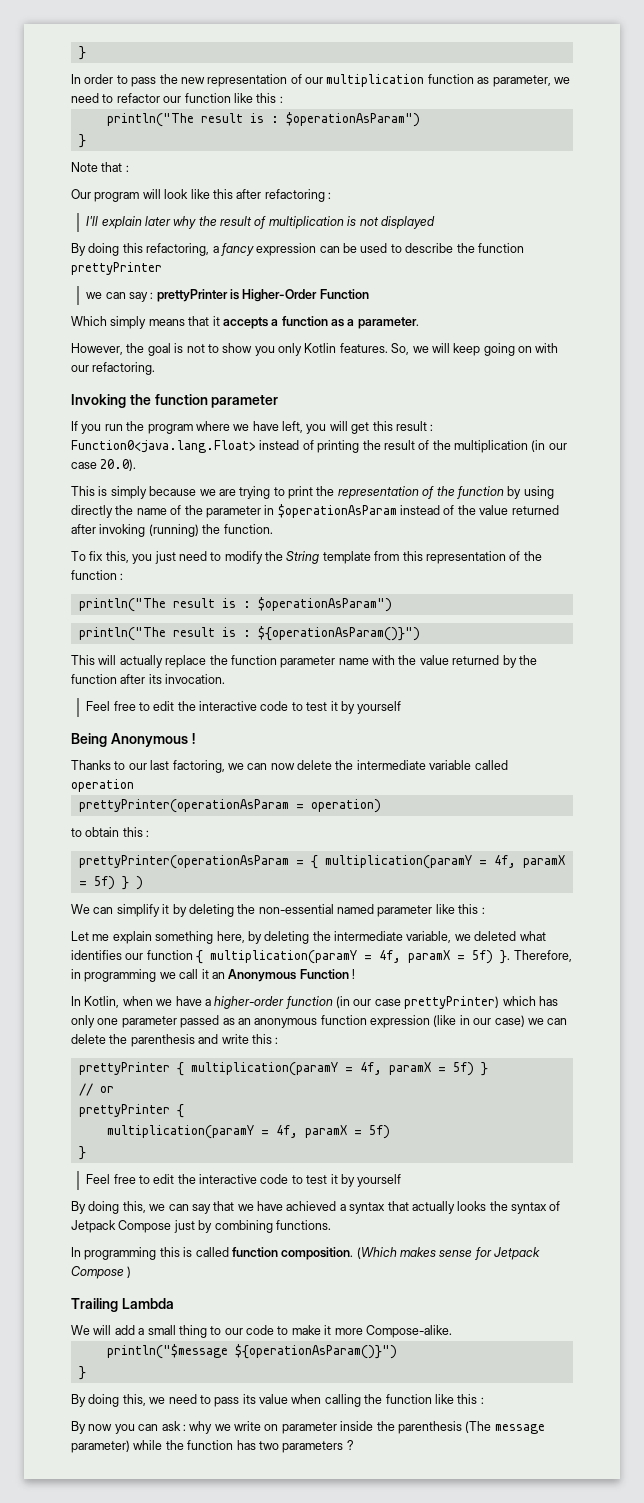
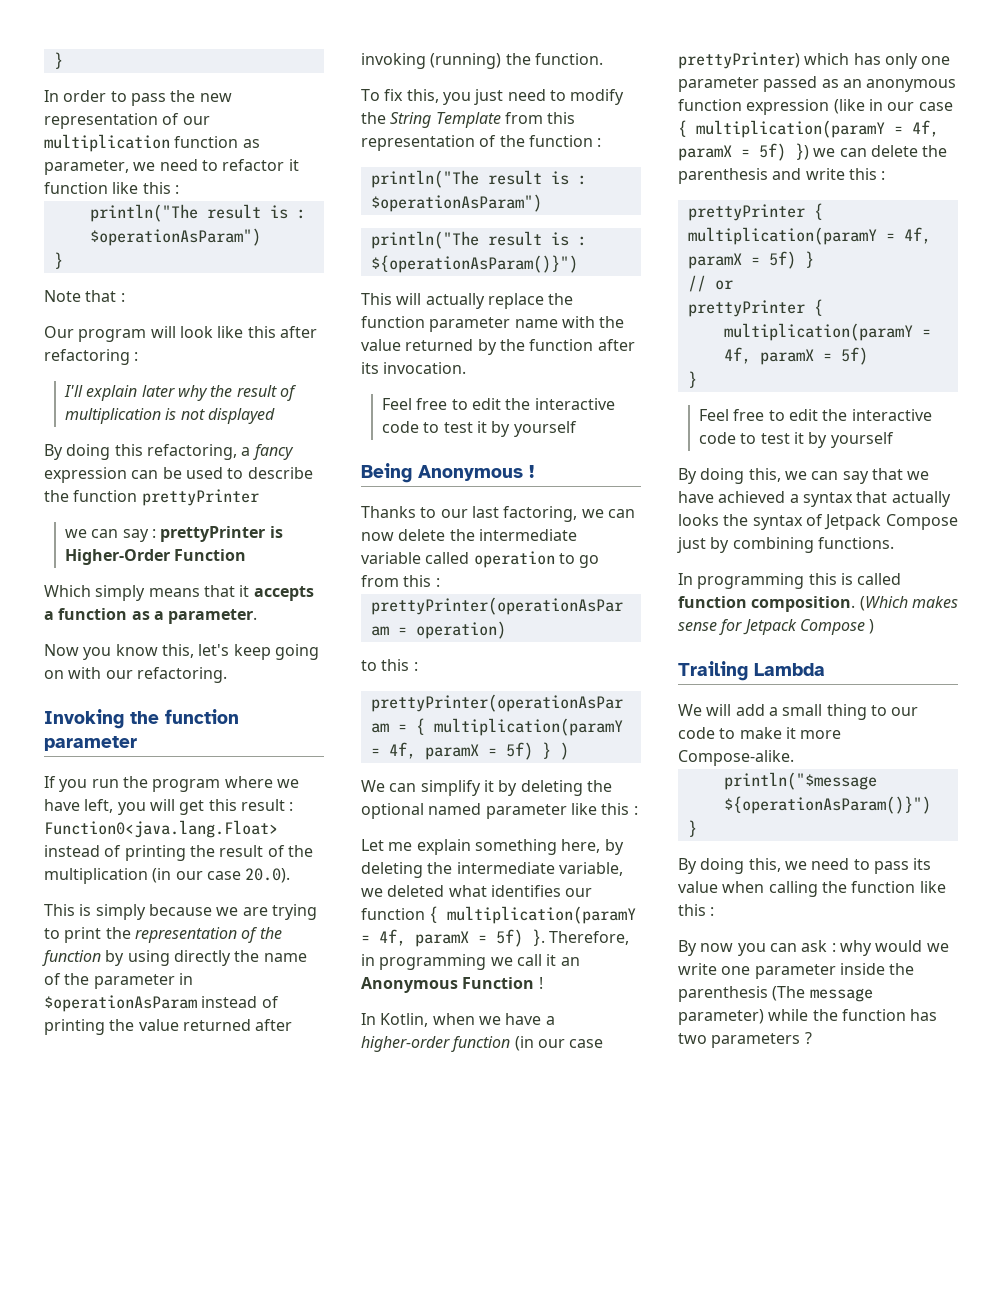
- In order to pass the new representation of our multiplication function as parameter, we need to refactor our function like this :
+ In order to pass the new representation of our multiplication function as parameter, we need to refactor it function like this :
- However, the goal is not to show you only Kotlin features. So, we will keep going on with our refactoring.
+ Now you know this, let's keep going on with our refactoring.
- This is simply because we are trying to print the representation of the function by using directly the name of the parameter in $operationAsParam instead of the value returned after invoking (running) the function.
+ This is simply because we are trying to print the representation of the function by using directly the name of the parameter in $operationAsParam instead of printing the value returned after invoking (running) the function.
- To fix this, you just need to modify the String template from this representation of the function :
+ To fix this, you just need to modify the String Template from this representation of the function :
- Thanks to our last factoring, we can now delete the intermediate variable called operation
+ Thanks to our last factoring, we can now delete the intermediate variable called operation to go from this :
- to obtain this :
+ to this :
- We can simplify it by deleting the non-essential named parameter like this :
+ We can simplify it by deleting the optional named parameter like this :
- In Kotlin, when we have a higher-order function (in our case prettyPrinter) which has only one parameter passed as an anonymous function expression (like in our case) we can delete the parenthesis and write this :
+ In Kotlin, when we have a higher-order function (in our case prettyPrinter) which has only one parameter passed as an anonymous function expression (like in our case { multiplication(paramY = 4f, paramX = 5f) }) we can delete the parenthesis and write this :
- By now you can ask : why we write on parameter inside the parenthesis (The message parameter) while the function has two parameters ?
+ By now you can ask : why would we write one parameter inside the parenthesis (The message parameter) while the function has two parameters ?

